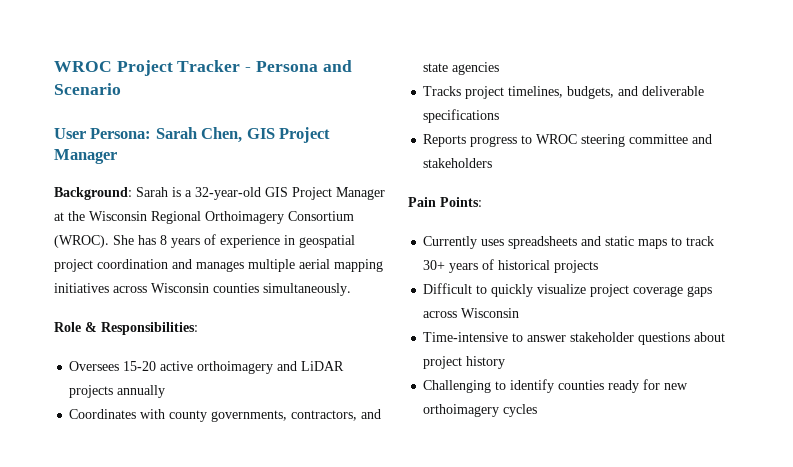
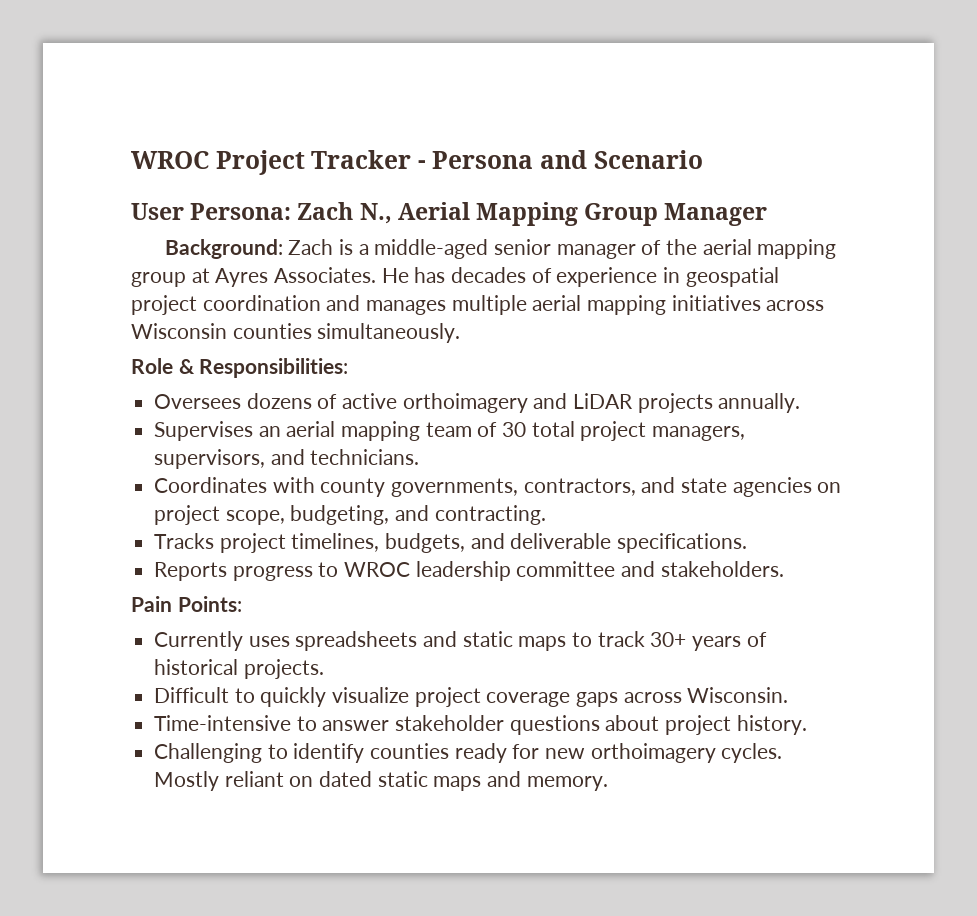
- User Persona: Sarah Chen, GIS Project Manager
+ User Persona: Zach N., Aerial Mapping Group Manager
- Background: Sarah is a 32-year-old GIS Project Manager at the Wisconsin Regional Orthoimagery Consortium (WROC). She has 8 years of experience in geospatial project coordination and manages multiple aerial mapping initiatives across Wisconsin counties simultaneously.
+ Background: Zach is a middle-aged senior manager of the aerial mapping group at Ayres Associates. He has decades of experience in geospatial project coordination and manages multiple aerial mapping initiatives across Wisconsin counties simultaneously.
- Oversees 15-20 active orthoimagery and LiDAR projects annually
+ Oversees dozens of active orthoimagery and LiDAR projects annually.
+ Supervises an aerial mapping team of 30 total project managers, supervisors, and technicians.
- Coordinates with county governments, contractors, and state agencies
+ Coordinates with county governments, contractors, and state agencies on project scope, budgeting, and contracting.
- Tracks project timelines, budgets, and deliverable specifications
+ Tracks project timelines, budgets, and deliverable specifications.
- Reports progress to WROC steering committee and stakeholders
+ Reports progress to WROC leadership committee and stakeholders.
- Currently uses spreadsheets and static maps to track 30+ years of historical projects
+ Currently uses spreadsheets and static maps to track 30+ years of historical projects.
- Difficult to quickly visualize project coverage gaps across Wisconsin
+ Difficult to quickly visualize project coverage gaps across Wisconsin.
- Time-intensive to answer stakeholder questions about project history
+ Time-intensive to answer stakeholder questions about project history.
- Challenging to identify counties ready for new orthoimagery cycles
+ Challenging to identify counties ready for new orthoimagery cycles. Mostly reliant on dated static maps and memory.

